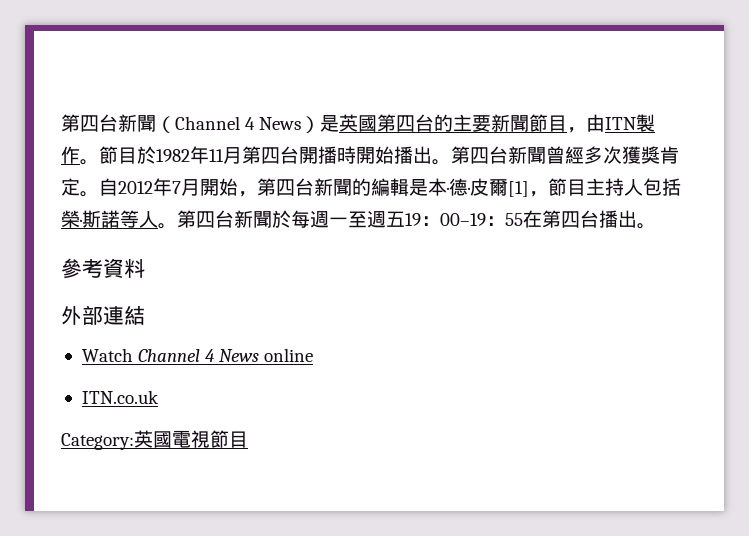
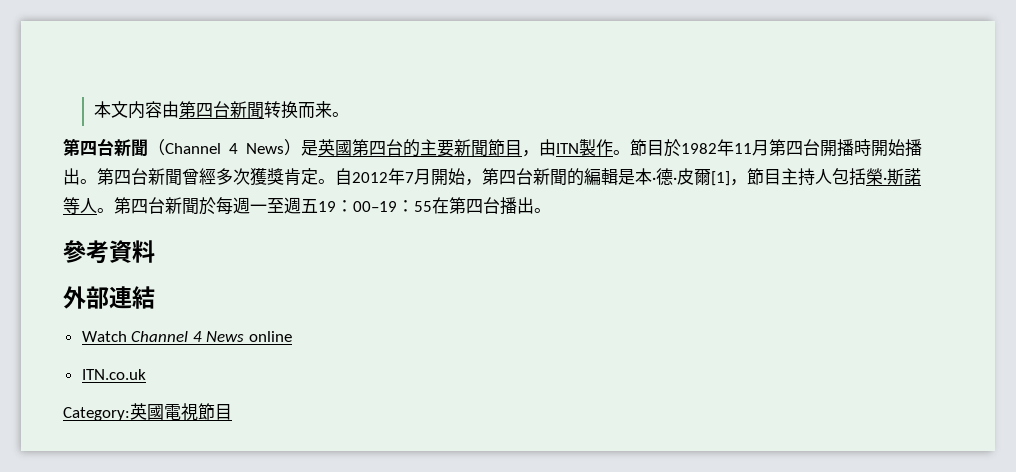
+ 本文内容由第四台新聞转换而来。

